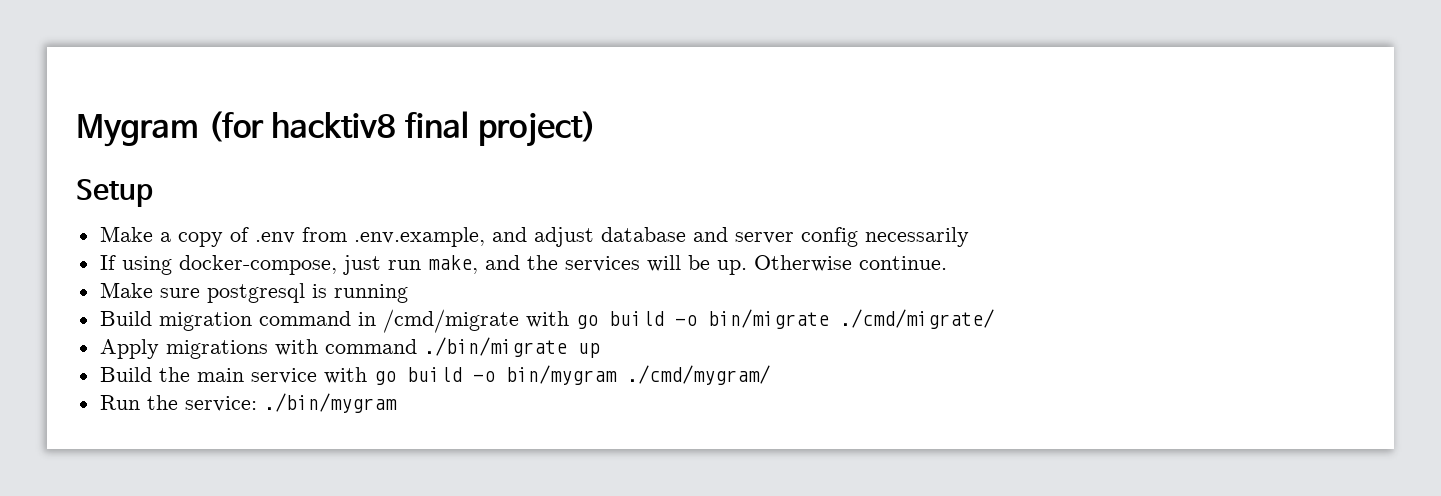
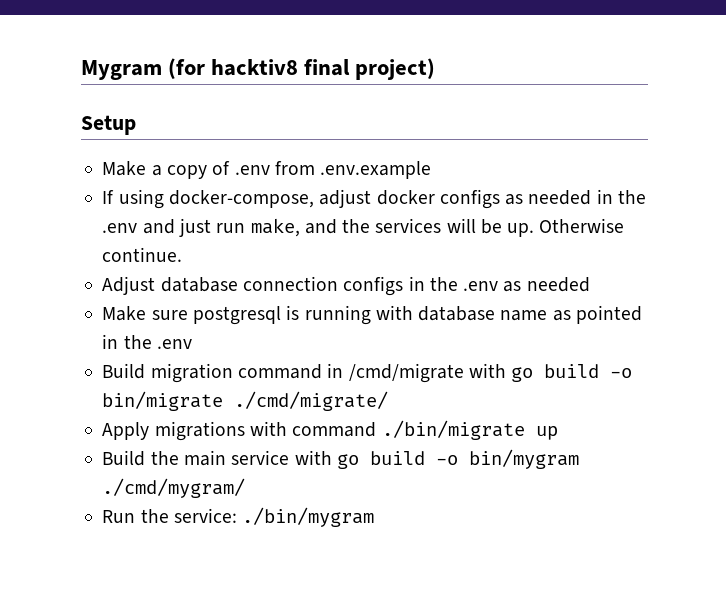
- Make a copy of .env from .env.example, and adjust database and server config necessarily
- If using docker-compose, just run make, and the services will be up.
+ Make a copy of .env from .env.example
+ If using docker-compose, adjust docker configs as needed in the .env and just run make, and the services will be up.
+ Adjust database connection configs in the .env as needed
- Make sure postgresql is running
+ Make sure postgresql is running with database name as pointed in the .env

